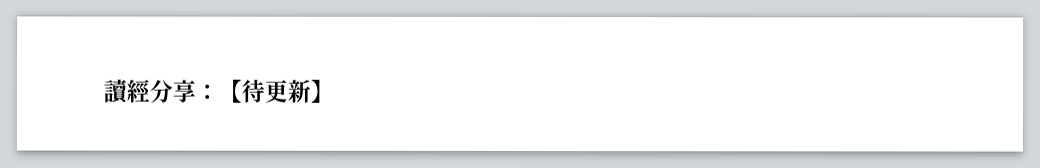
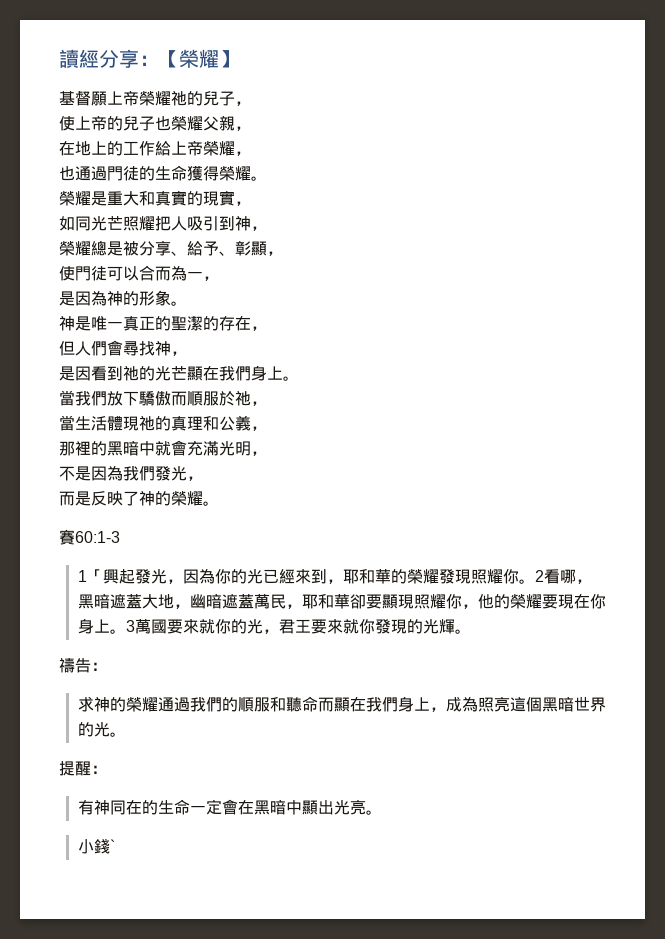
- 讀經分享：【待更新】
+ 讀經分享：【榮耀】
+ 基督願上帝榮耀祂的兒子，
+ 使上帝的兒子也榮耀父親，
+ 在地上的工作給上帝榮耀，
+ 也通過門徒的生命獲得榮耀。
+ 榮耀是重大和真實的現實，
+ 如同光芒照耀把人吸引到神，
+ 榮耀總是被分享、給予、彰顯，
+ 使門徒可以合而為一，
+ 是因為神的形象。
+ 神是唯一真正的聖潔的存在，
+ 但人們會尋找神，
+ 是因看到祂的光芒顯在我們身上。
+ 當我們放下驕傲而順服於祂，
+ 當生活體現祂的真理和公義，
+ 那裡的黑暗中就會充滿光明，
+ 不是因為我們發光，
+ 而是反映了神的榮耀。
+ 賽60:1-3
+ 1「興起發光，因為你的光已經來到，耶和華的榮耀發現照耀你。2看哪，黑暗遮蓋大地，幽暗遮蓋萬民，耶和華卻要顯現照耀你，他的榮耀要現在你身上。3萬國要來就你的光，君王要來就你發現的光輝。
+ 禱告：
+ 求神的榮耀通過我們的順服和聽命而顯在我們身上，成為照亮這個黑暗世界的光。
+ 提醒：
+ 有神同在的生命一定會在黑暗中顯出光亮。
+ 小錢`

